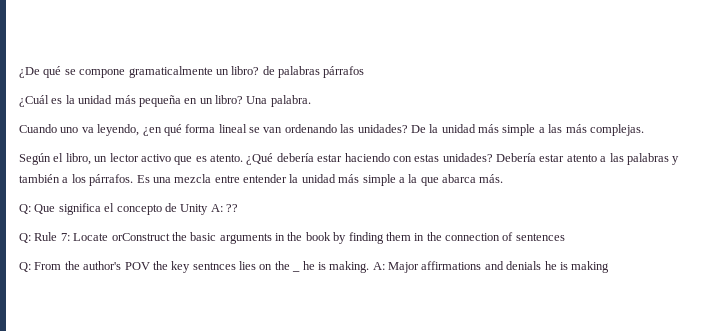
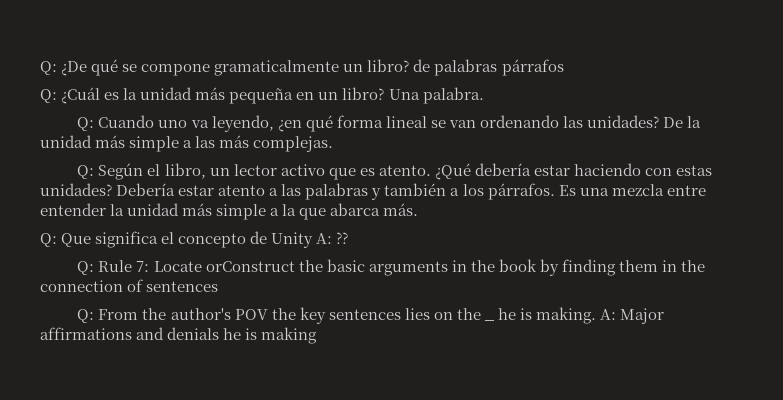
- ¿De qué se compone gramaticalmente un libro? de palabras párrafos
+ Q: ¿De qué se compone gramaticalmente un libro? de palabras párrafos
- ¿Cuál es la unidad más pequeña en un libro?
+ Q: ¿Cuál es la unidad más pequeña en un libro?
- Cuando uno va leyendo, ¿en qué forma lineal se van ordenando las unidades?
+ Q: Cuando uno va leyendo, ¿en qué forma lineal se van ordenando las unidades?
- Según el libro, un lector activo que es atento.
+ Q: Según el libro, un lector activo que es atento.
- Q: From the author's POV the key sentnces lies on the _ he is making.
+ Q: From the author's POV the key sentences lies on the _ he is making.

